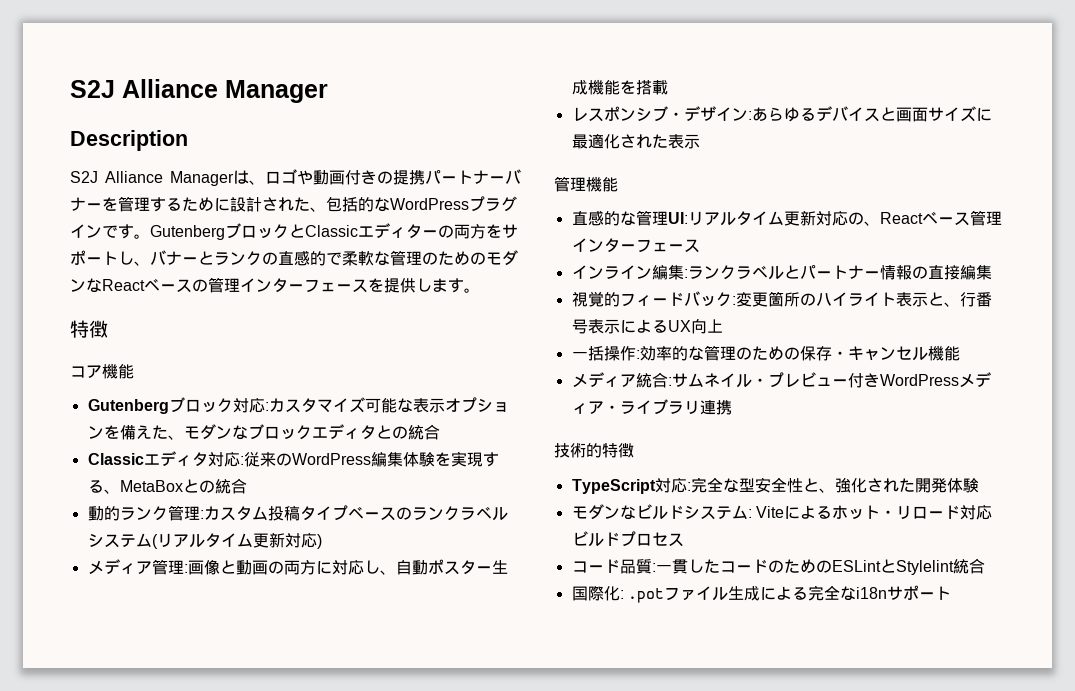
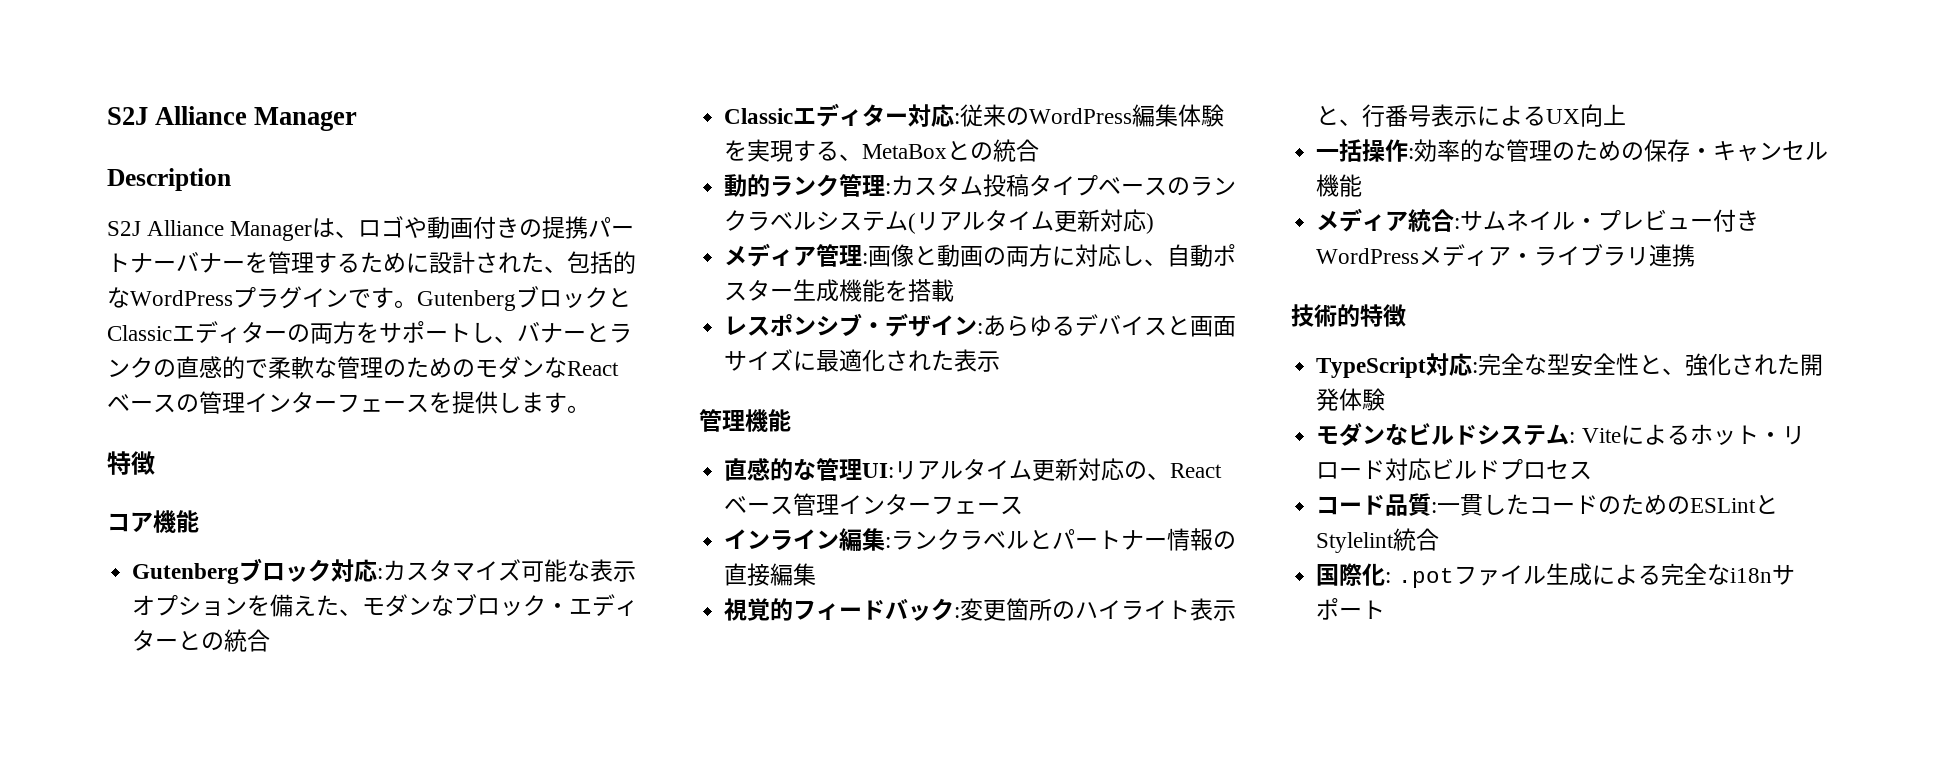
- Gutenbergブロック対応:カスタマイズ可能な表示オプションを備えた、モダンなブロックエディタとの統合
+ Gutenbergブロック対応:カスタマイズ可能な表示オプションを備えた、モダンなブロック・エディターとの統合
- Classicエディタ対応:従来のWordPress編集体験を実現する、MetaBoxとの統合
+ Classicエディター対応:従来のWordPress編集体験を実現する、MetaBoxとの統合

